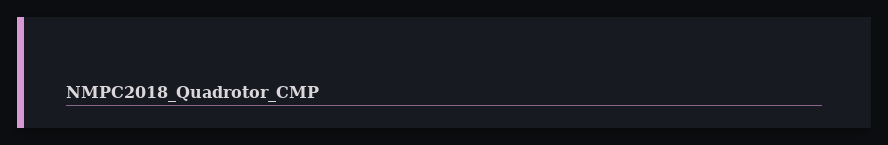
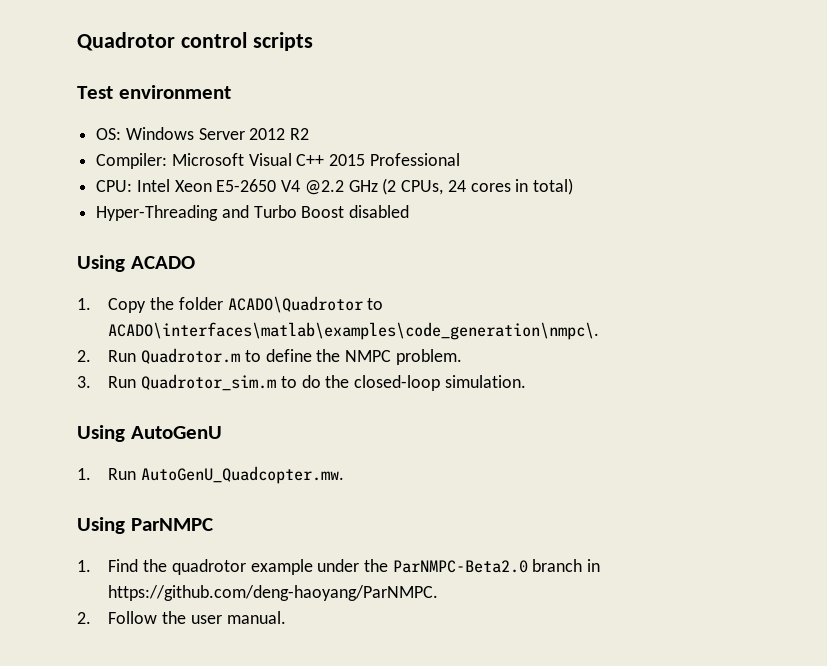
- NMPC2018_Quadrotor_CMP
+ Quadrotor control scripts
+ Test environment
+ OS: Windows Server 2012 R2
+ Compiler: Microsoft Visual C++ 2015 Professional
+ CPU: Intel Xeon E5-2650 V4 @2.2 GHz (2 CPUs, 24 cores in total)
+ Hyper-Threading and Turbo Boost disabled
+ Using ACADO
+ 1. Copy the folder ACADO\Quadrotor to ACADO\interfaces\matlab\examples\code_generation\nmpc\.
+ 2. Run Quadrotor.m to define the NMPC problem.
+ 3. Run Quadrotor_sim.m to do the closed-loop simulation.
+ Using AutoGenU
+ 1. Run AutoGenU_Quadcopter.mw.
+ Using ParNMPC
+ 1. Find the quadrotor example under the ParNMPC-Beta2.0 branch in https://github.com/deng-haoyang/ParNMPC.
+ 2. Follow the user manual.

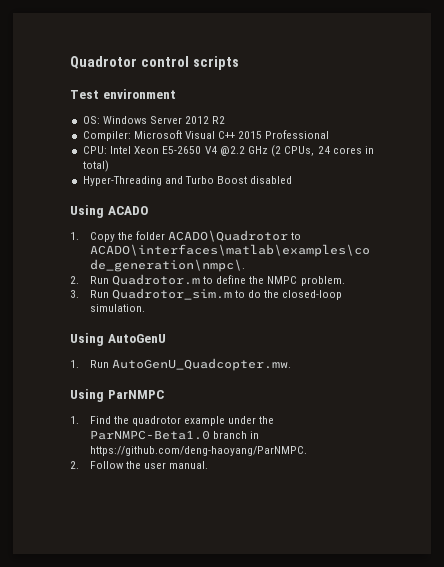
- 1. Find the quadrotor example under the ParNMPC-Beta2.0 branch in https://github.com/deng-haoyang/ParNMPC.
+ 1. Find the quadrotor example under the ParNMPC-Beta1.0 branch in https://github.com/deng-haoyang/ParNMPC.

